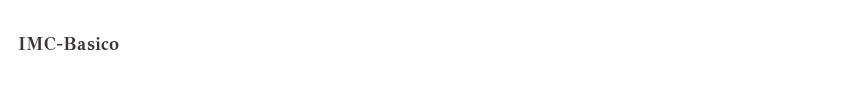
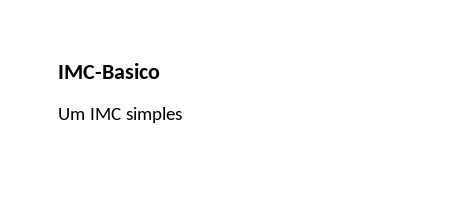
+ Um IMC simples

